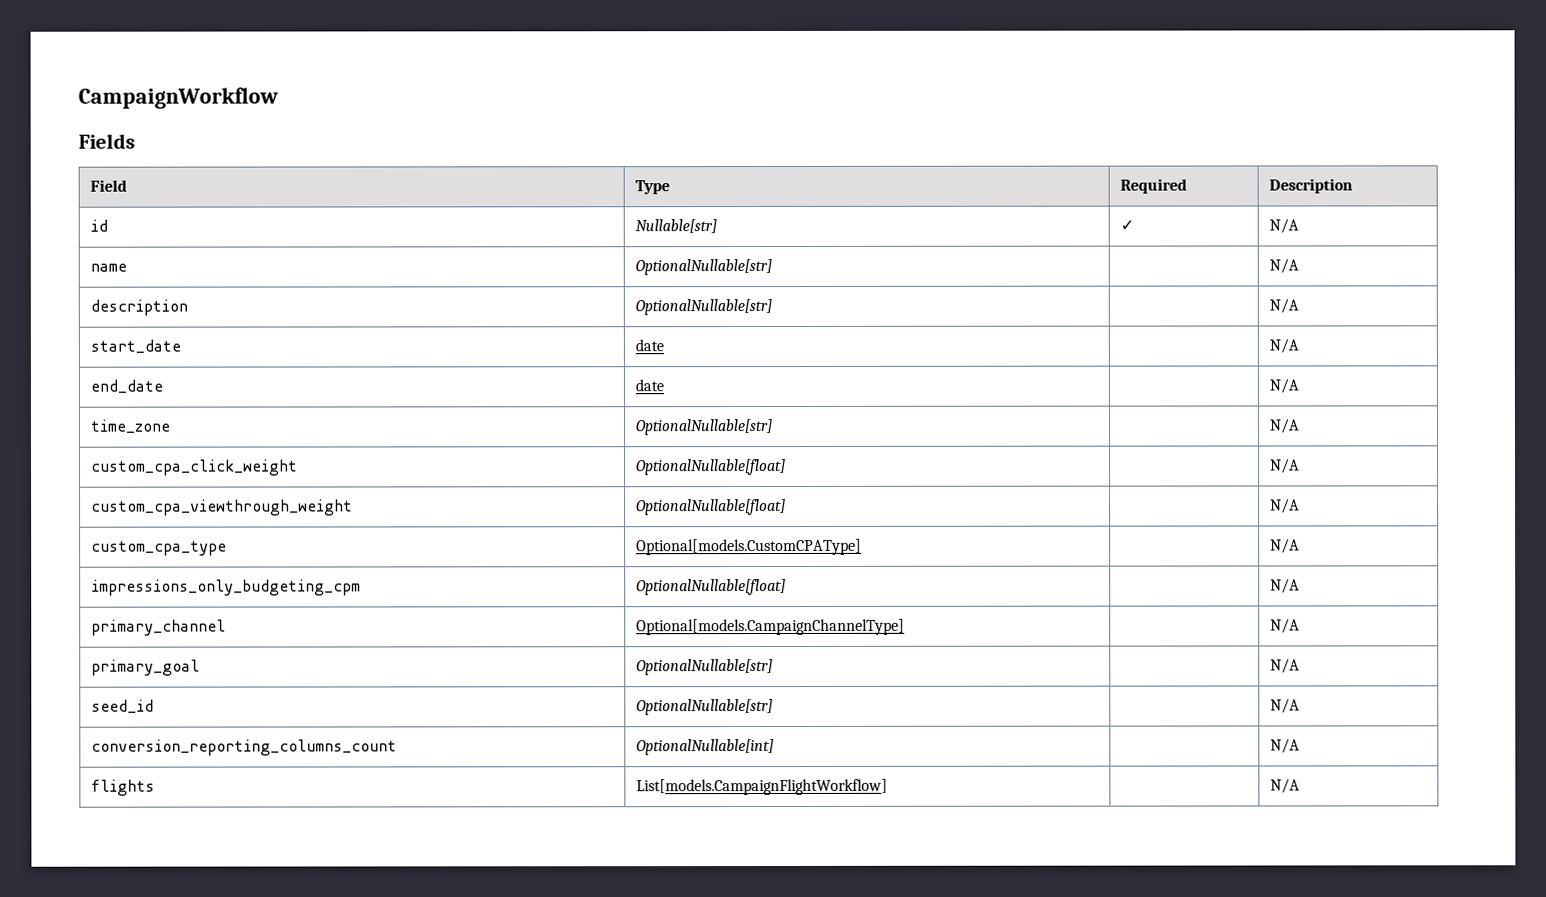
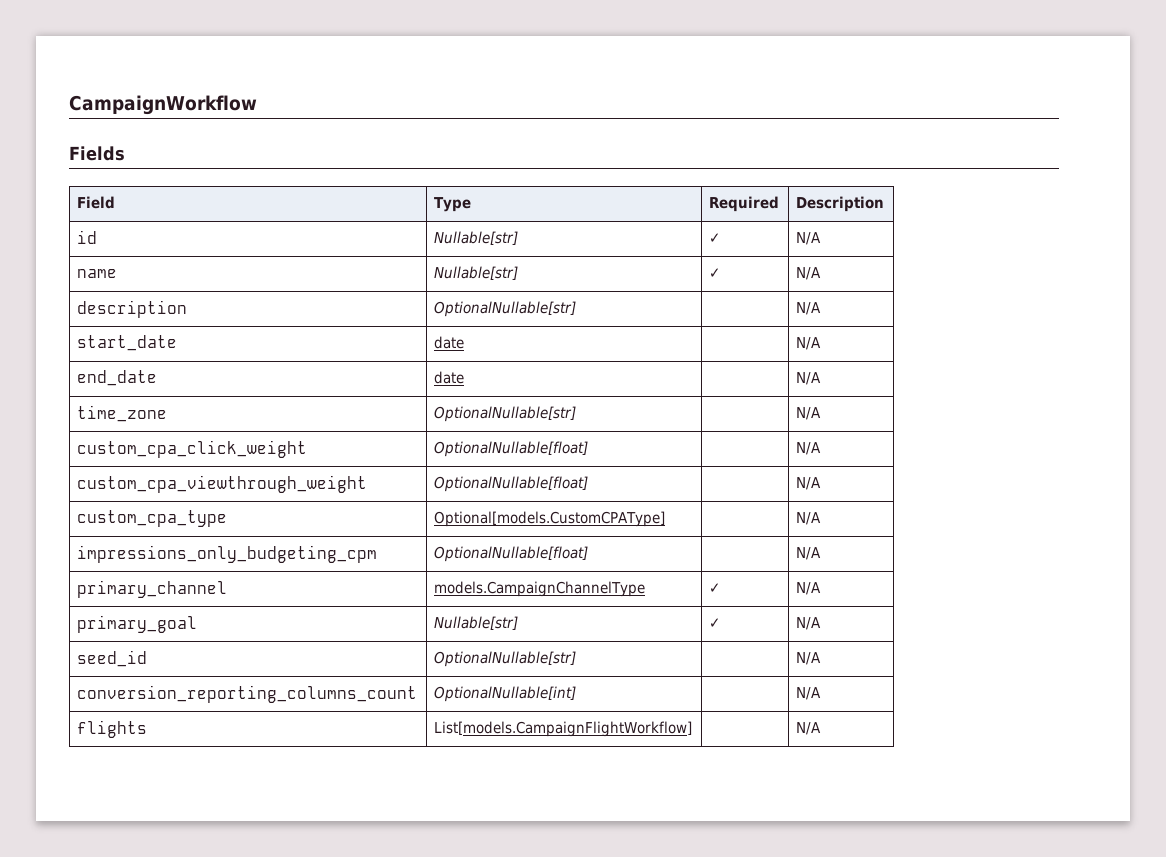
- name | OptionalNullable[str] | | N/A
+ name | Nullable[str] | ✓ | N/A
- primary_channel | Optional[models.CampaignChannelType] | | N/A
+ primary_channel | models.CampaignChannelType | ✓ | N/A
- primary_goal | OptionalNullable[str] | | N/A
+ primary_goal | Nullable[str] | ✓ | N/A

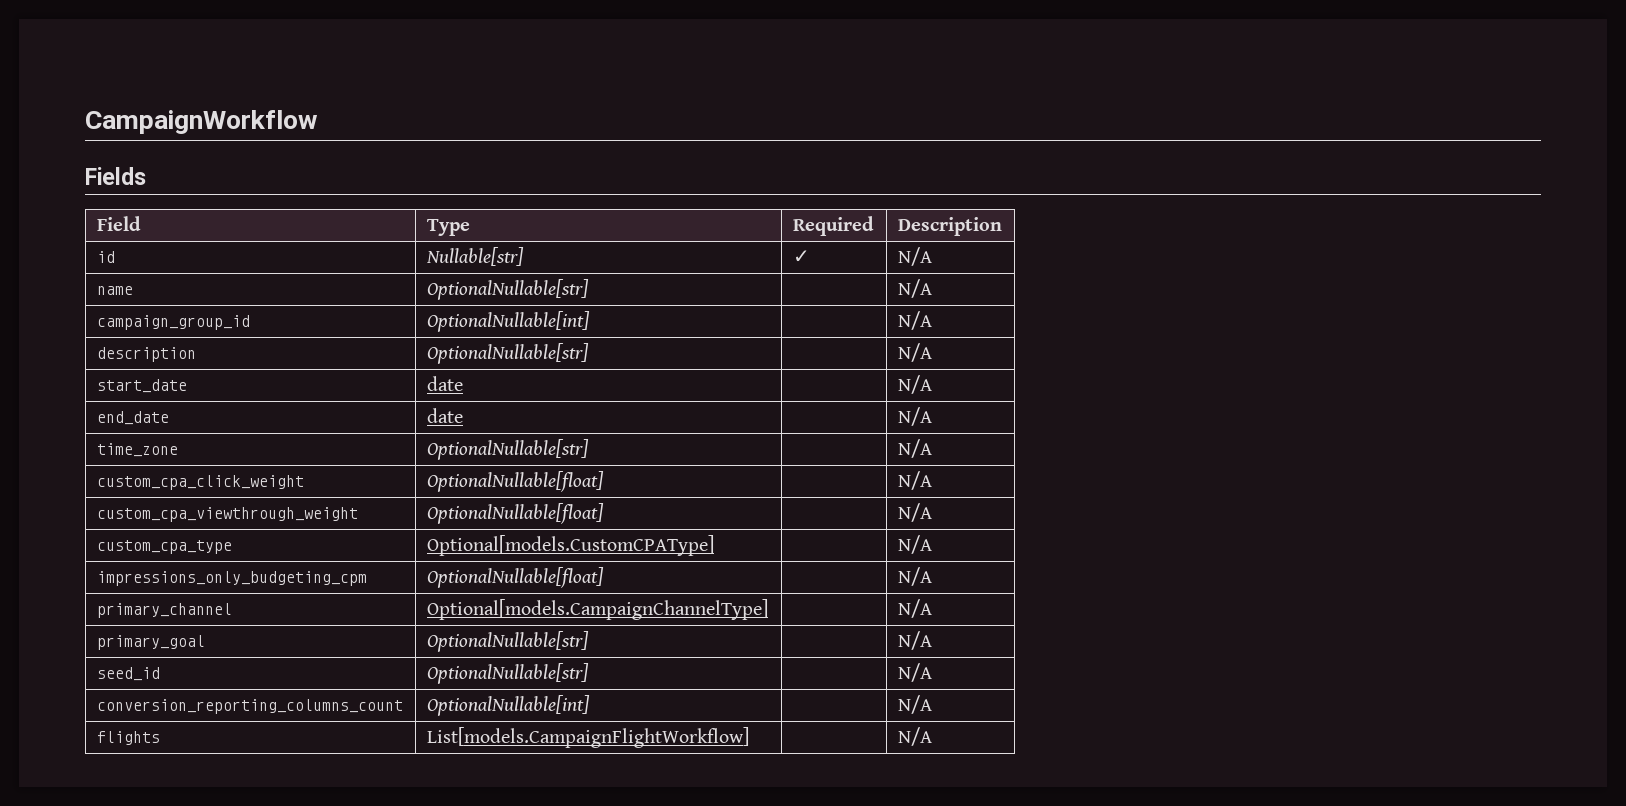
- name | Nullable[str] | ✓ | N/A
+ name | OptionalNullable[str] | | N/A
+ campaign_group_id | OptionalNullable[int] | | N/A
- primary_channel | models.CampaignChannelType | ✓ | N/A
+ primary_channel | Optional[models.CampaignChannelType] | | N/A
- primary_goal | Nullable[str] | ✓ | N/A
+ primary_goal | OptionalNullable[str] | | N/A

